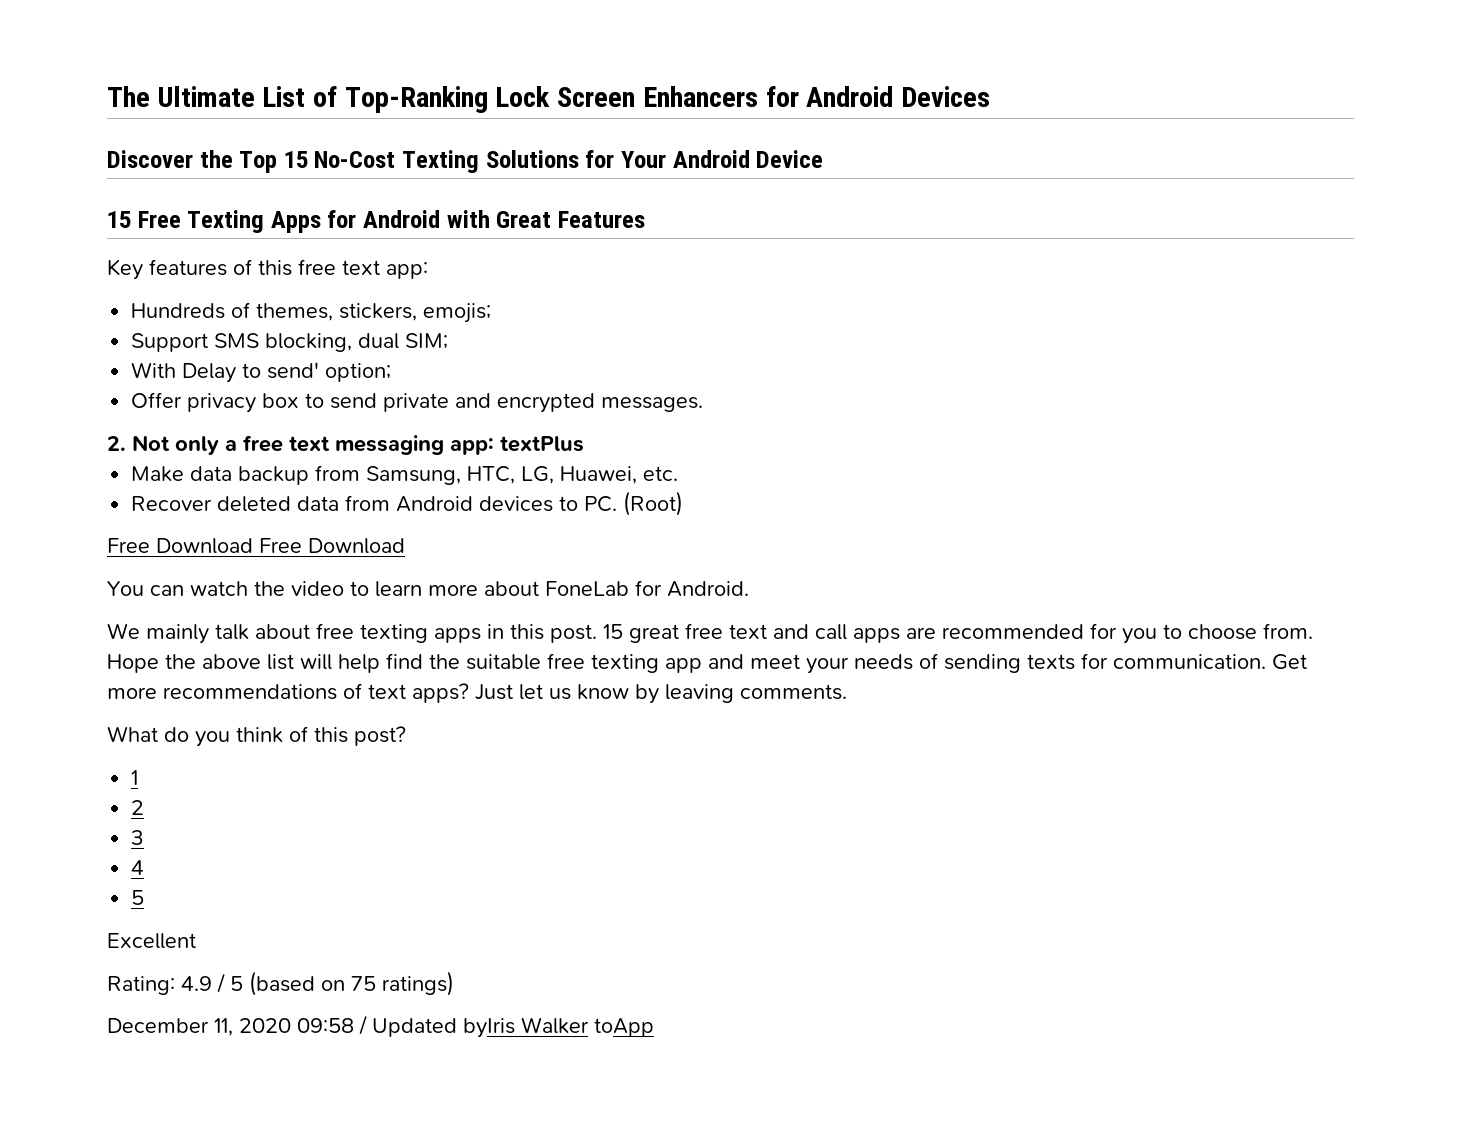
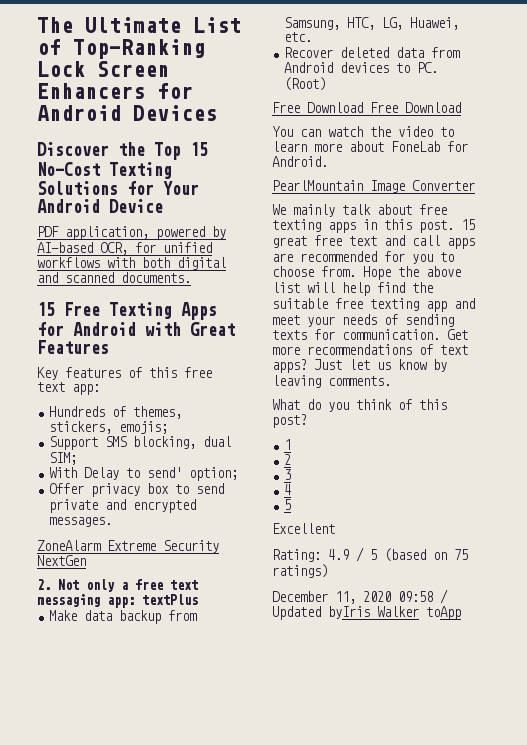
+ PDF application, powered by AI-based OCR, for unified workflows with both digital and scanned documents.
+ ZoneAlarm Extreme Security NextGen
+ PearlMountain Image Converter

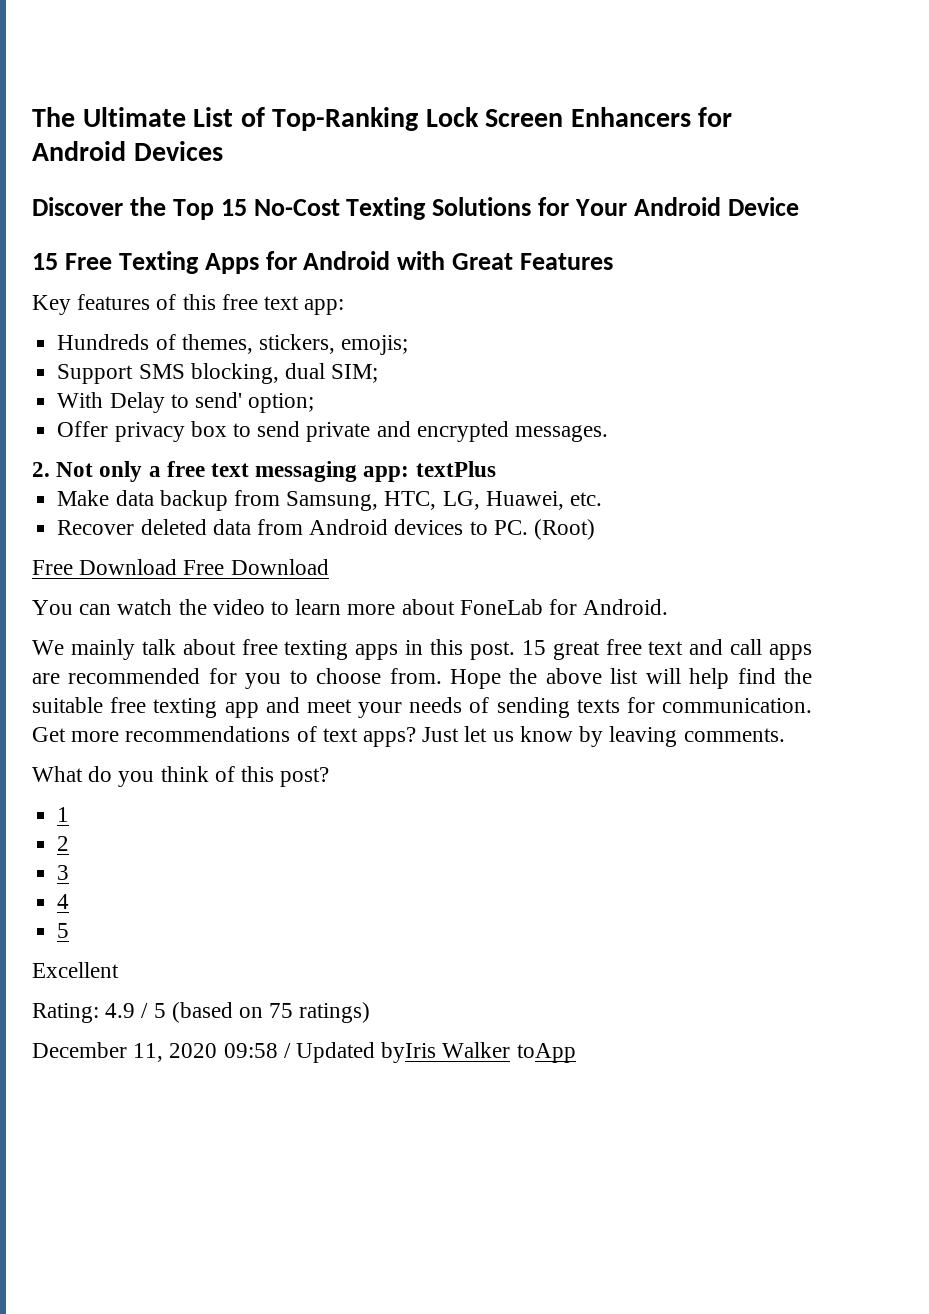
- PDF application, powered by AI-based OCR, for unified workflows with both digital and scanned documents.
- ZoneAlarm Extreme Security NextGen
- PearlMountain Image Converter

